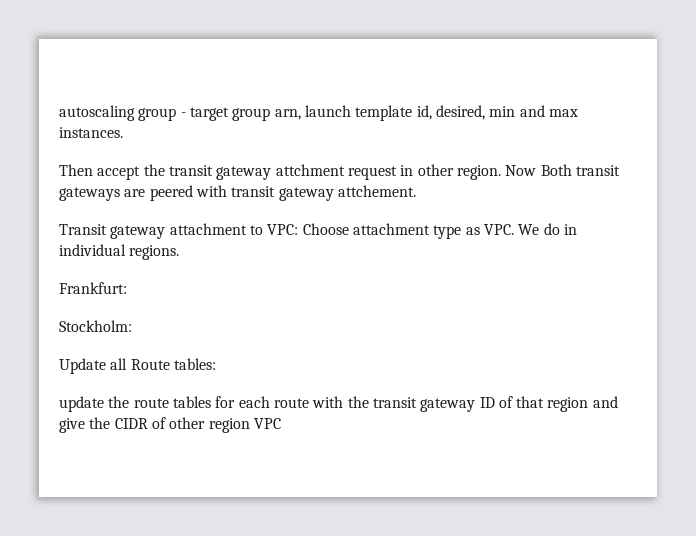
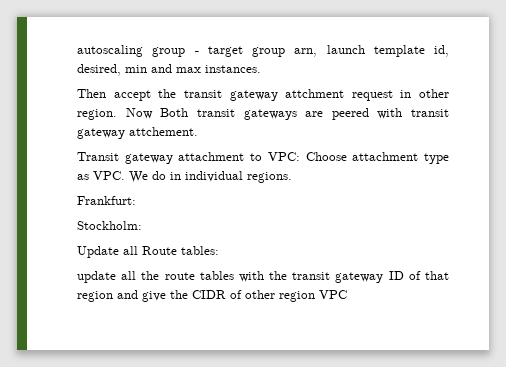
- update the route tables for each route with the transit gateway ID of that region and give the CIDR of other region VPC
+ update all the route tables with the transit gateway ID of that region and give the CIDR of other region VPC

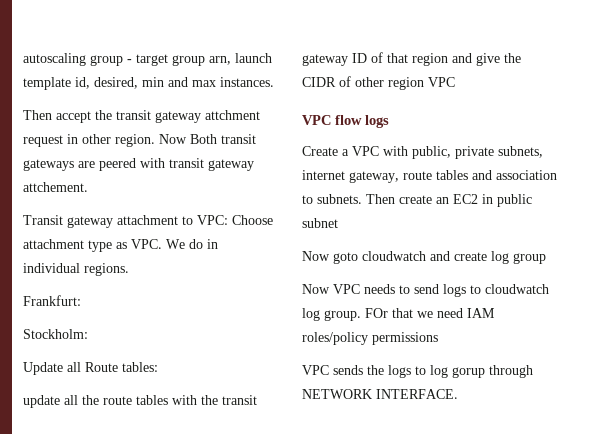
+ VPC flow logs
+ Create a VPC with public, private subnets, internet gateway, route tables and association to subnets. Then create an EC2 in public subnet
+ Now goto cloudwatch and create log group
+ Now VPC needs to send logs to cloudwatch log group. FOr that we need IAM roles/policy permissions
+ VPC sends the logs to log gorup through NETWORK INTERFACE.

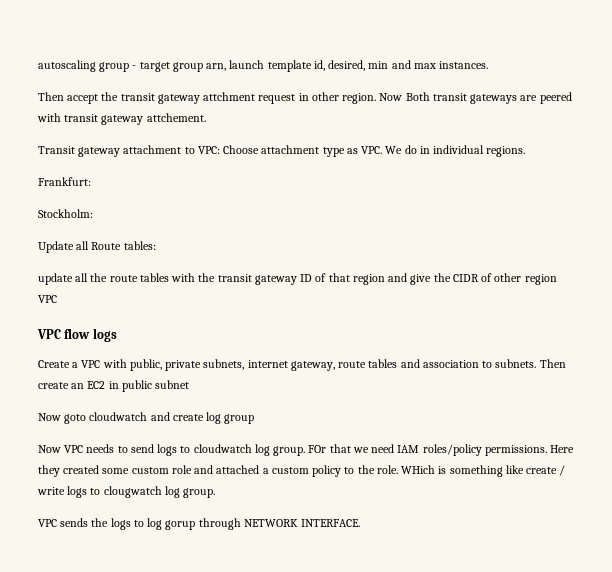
- FOr that we need IAM roles/policy permissions
+ FOr that we need IAM roles/policy permissions. Here they created some custom role and attached a custom policy to the role. WHich is something like create / write logs to clougwatch log group.

